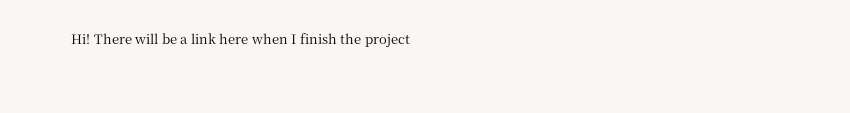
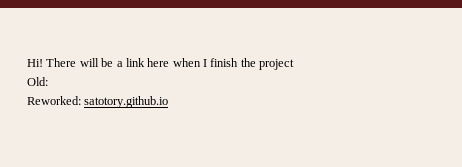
+ Old:
+ Reworked: satotory.github.io

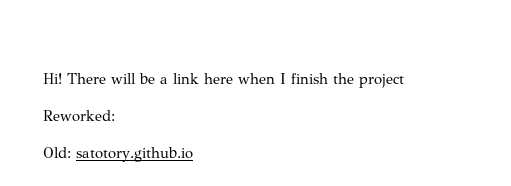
+ Reworked:
- Old:
- Reworked: satotory.github.io
+ Old: satotory.github.io

